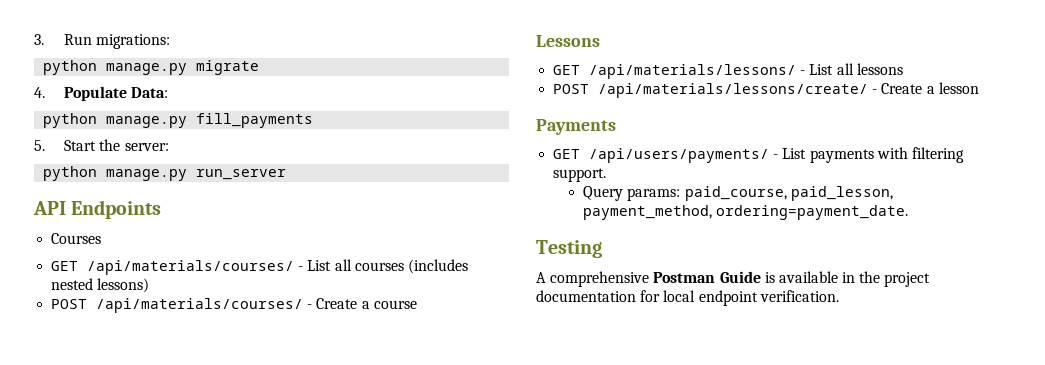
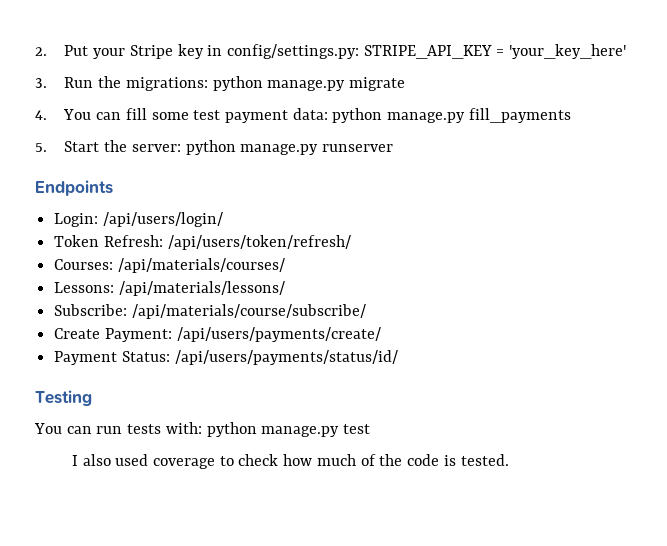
+ 2. Put your Stripe key in config/settings.py: STRIPE_API_KEY = 'your_key_here'
- 3. Run migrations:
- python manage.py migrate
+ 3. Run the migrations: python manage.py migrate
- 4. Populate Data:
- python manage.py fill_payments
+ 4. You can fill some test payment data: python manage.py fill_payments
- 5. Start the server:
- python manage.py run_server
- API Endpoints
+ 5. Start the server: python manage.py runserver
+ Endpoints
- Courses
- GET /api/materials/courses/ - List all courses (includes nested lessons)
- POST /api/materials/courses/ - Create a course
- Lessons
- GET /api/materials/lessons/ - List all lessons
- POST /api/materials/lessons/create/ - Create a lesson
- Payments
- GET /api/users/payments/ - List payments with filtering support.
- Query params: paid_course, paid_lesson, payment_method, ordering=payment_date.
+ Login: /api/users/login/
+ Token Refresh: /api/users/token/refresh/
+ Courses: /api/materials/courses/
+ Lessons: /api/materials/lessons/
+ Subscribe: /api/materials/course/subscribe/
+ Create Payment: /api/users/payments/create/
+ Payment Status: /api/users/payments/status/id/
  Testing
- A comprehensive Postman Guide is available in the project documentation for local endpoint verification.
+ You can run tests with: python manage.py test
+ I also used coverage to check how much of the code is tested.

